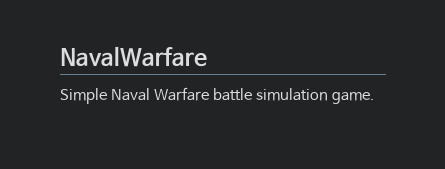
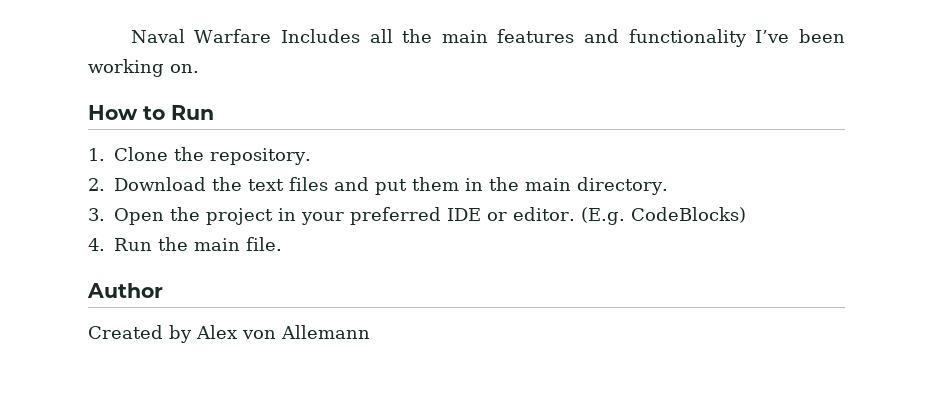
- NavalWarfare
- Simple Naval Warfare battle simulation game.
+ Naval Warfare Includes all the main features and functionality I’ve been working on.
+ How to Run
+ 1. Clone the repository.
+ 2. Download the text files and put them in the main directory.
+ 3. Open the project in your preferred IDE or editor. (E.g. CodeBlocks)
+ 4. Run the main file.
+ Author
+ Created by Alex von Allemann

